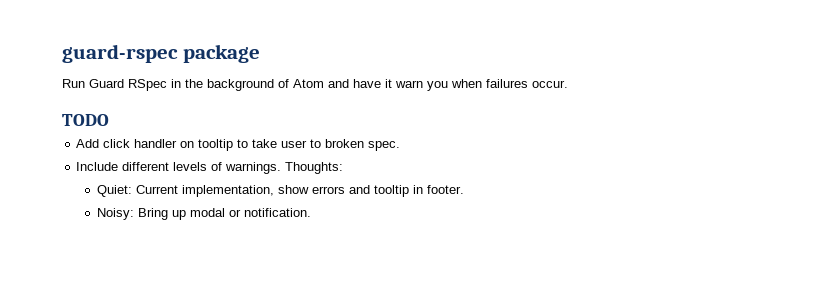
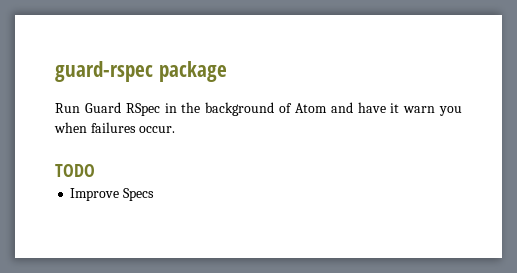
- Add click handler on tooltip to take user to broken spec.
- Include different levels of warnings. Thoughts:
- Quiet: Current implementation, show errors and tooltip in footer.
- Noisy: Bring up modal or notification.
+ Improve Specs

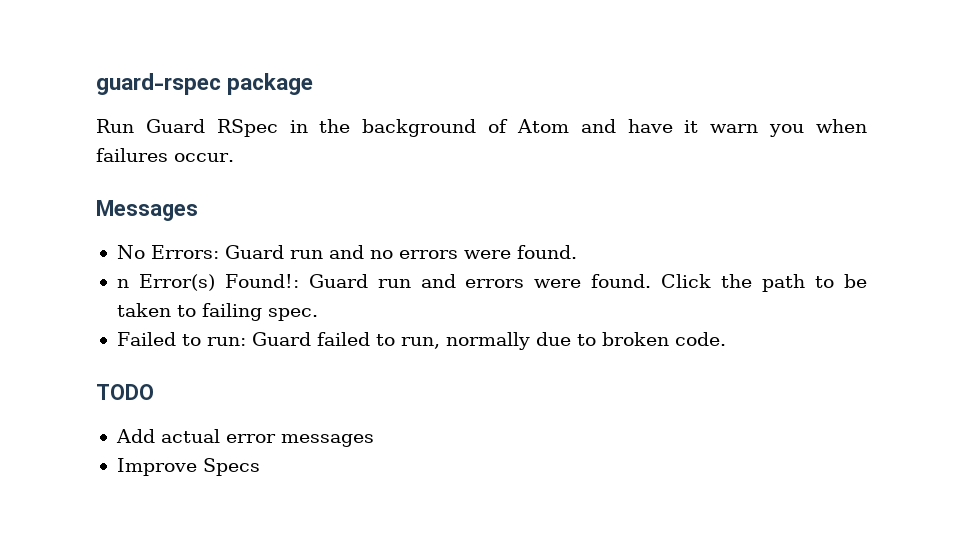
+ Messages
+ No Errors: Guard run and no errors were found.
+ n Error(s) Found!: Guard run and errors were found. Click the path to be taken to failing spec.
+ Failed to run: Guard failed to run, normally due to broken code.
  TODO
+ Add actual error messages

